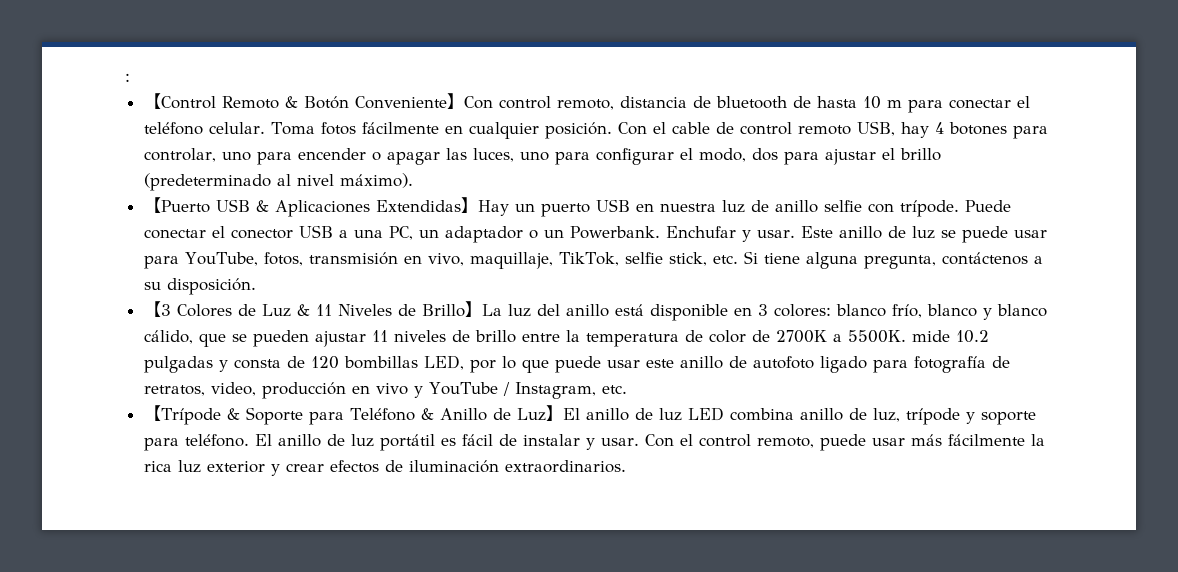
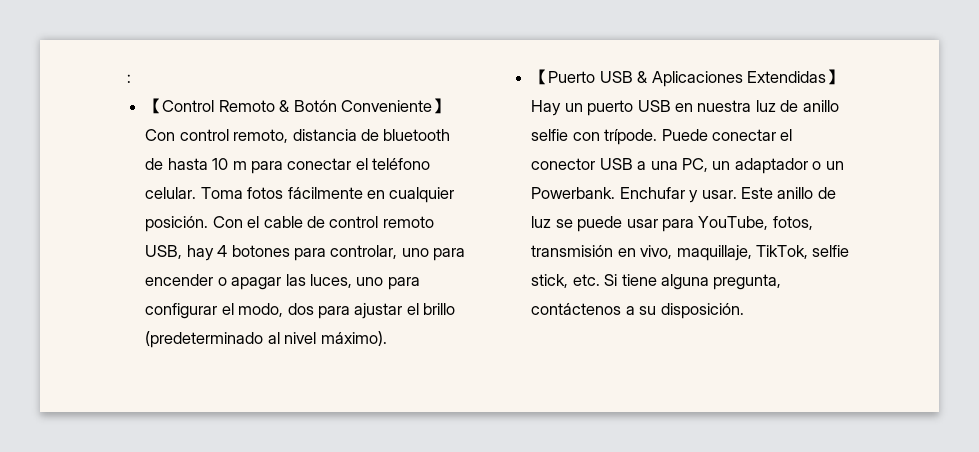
- 【3 Colores de Luz & 11 Niveles de Brillo】La luz del anillo está disponible en 3 colores: blanco frío, blanco y blanco cálido, que se pueden ajustar 11 niveles de brillo entre la temperatura de color de 2700K a 5500K. mide 10.2 pulgadas y consta de 120 bombillas LED, por lo que puede usar este anillo de autofoto ligado para fotografía de retratos, video, producción en vivo y YouTube / Instagram, etc.
- 【Trípode & Soporte para Teléfono & Anillo de Luz】El anillo de luz LED combina anillo de luz, trípode y soporte para teléfono. El anillo de luz portátil es fácil de instalar y usar. Con el control remoto, puede usar más fácilmente la rica luz exterior y crear efectos de iluminación extraordinarios.

